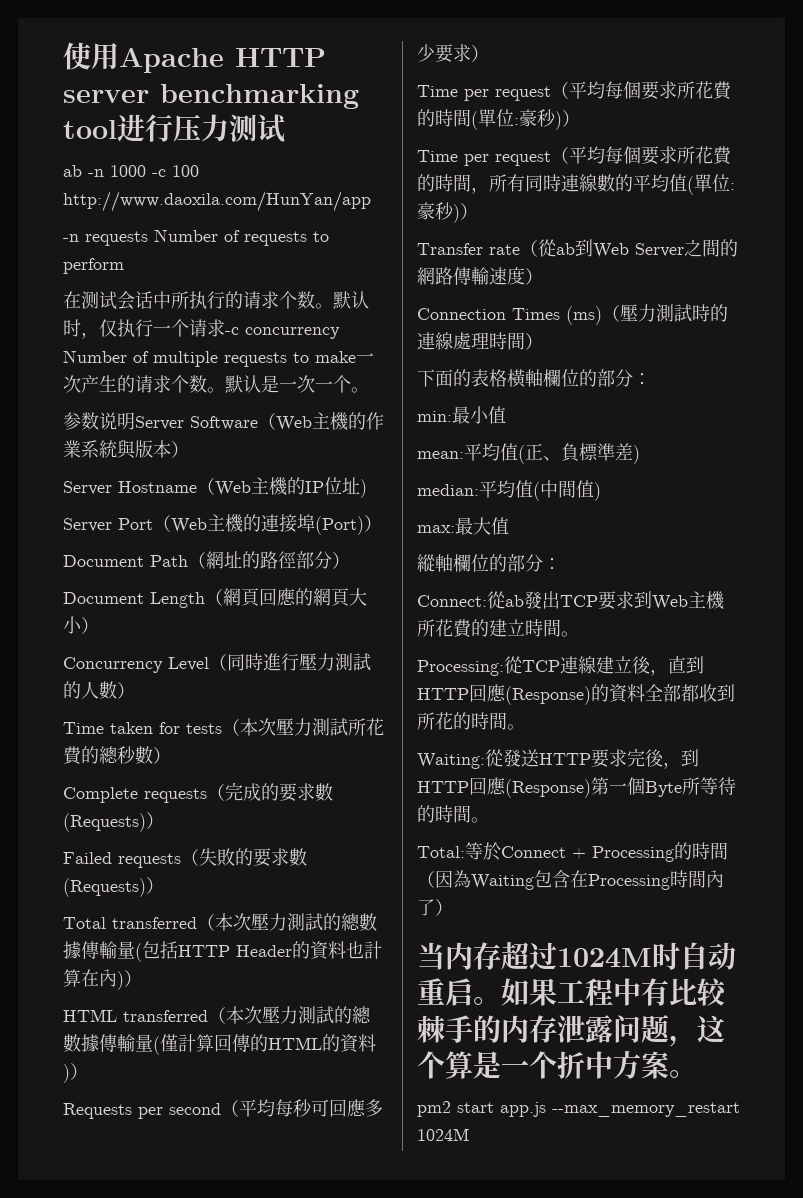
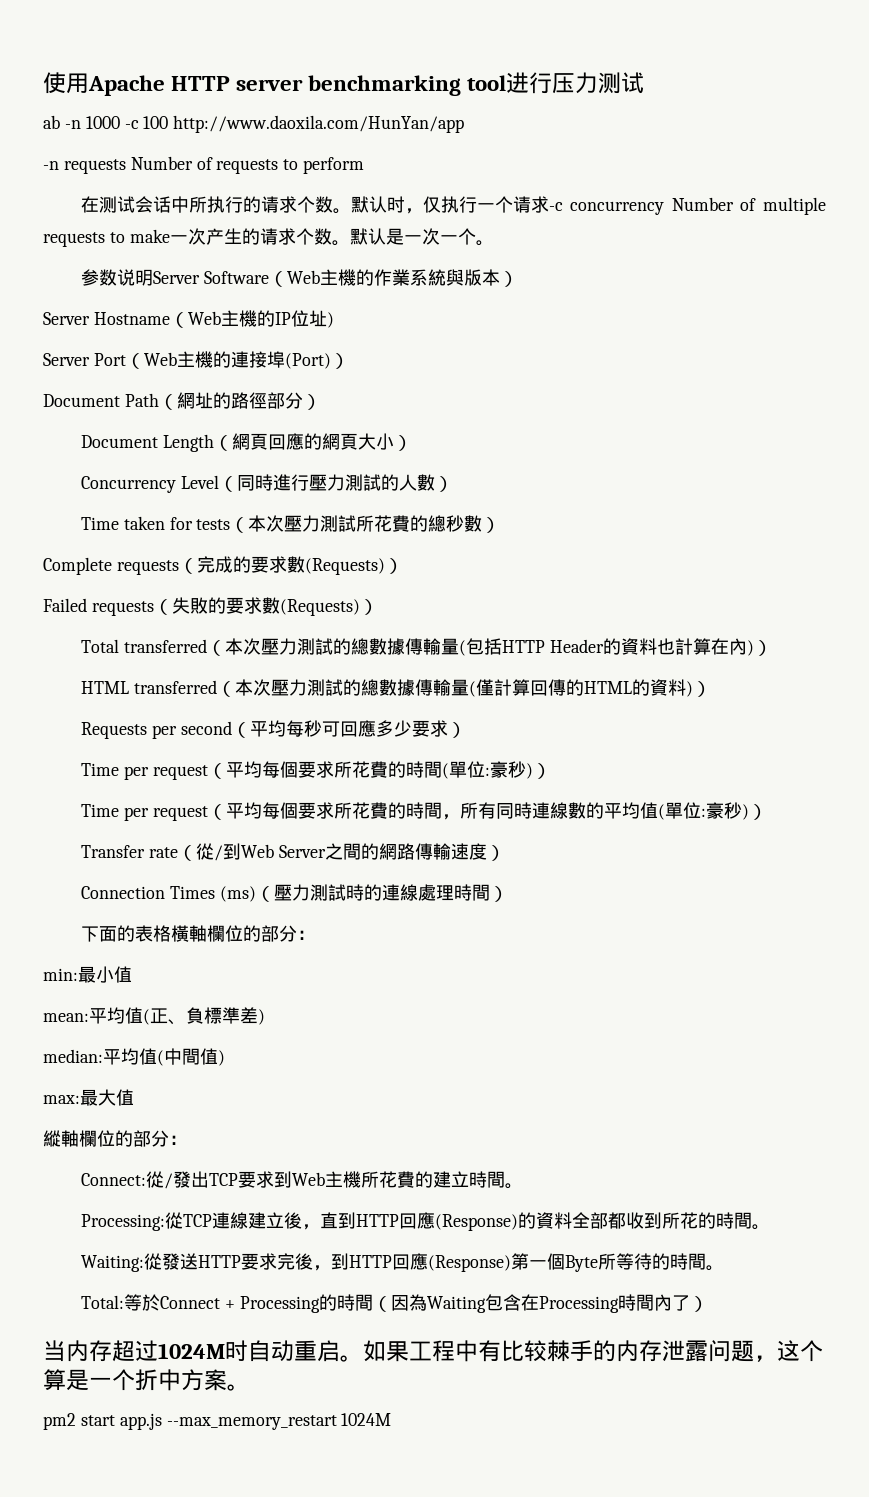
- Transfer rate（從ab到Web Server之間的網路傳輸速度）
+ Transfer rate（從/到Web Server之間的網路傳輸速度）
- Connect:從ab發出TCP要求到Web主機所花費的建立時間。
+ Connect:從/發出TCP要求到Web主機所花費的建立時間。

